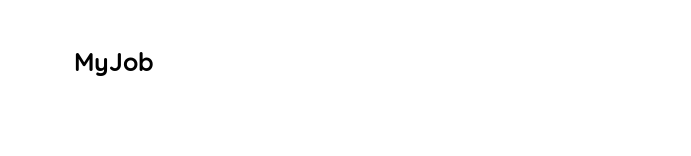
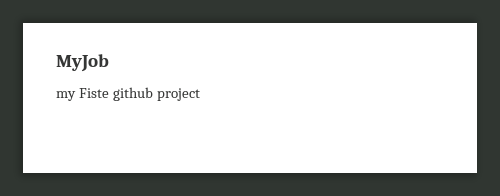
+ my Fiste github project

